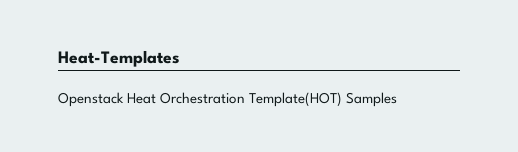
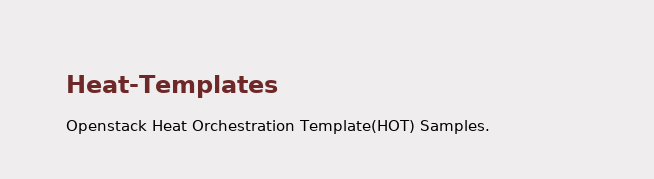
- Openstack Heat Orchestration Template(HOT) Samples
+ Openstack Heat Orchestration Template(HOT) Samples.

